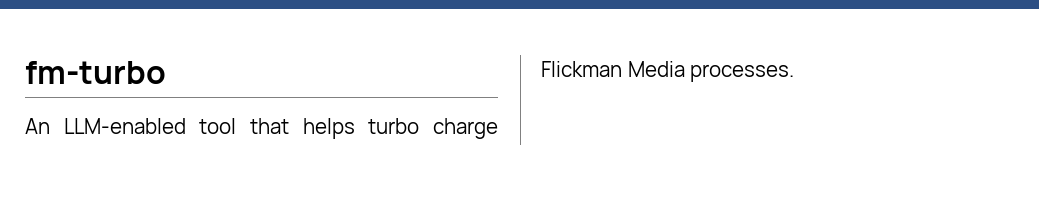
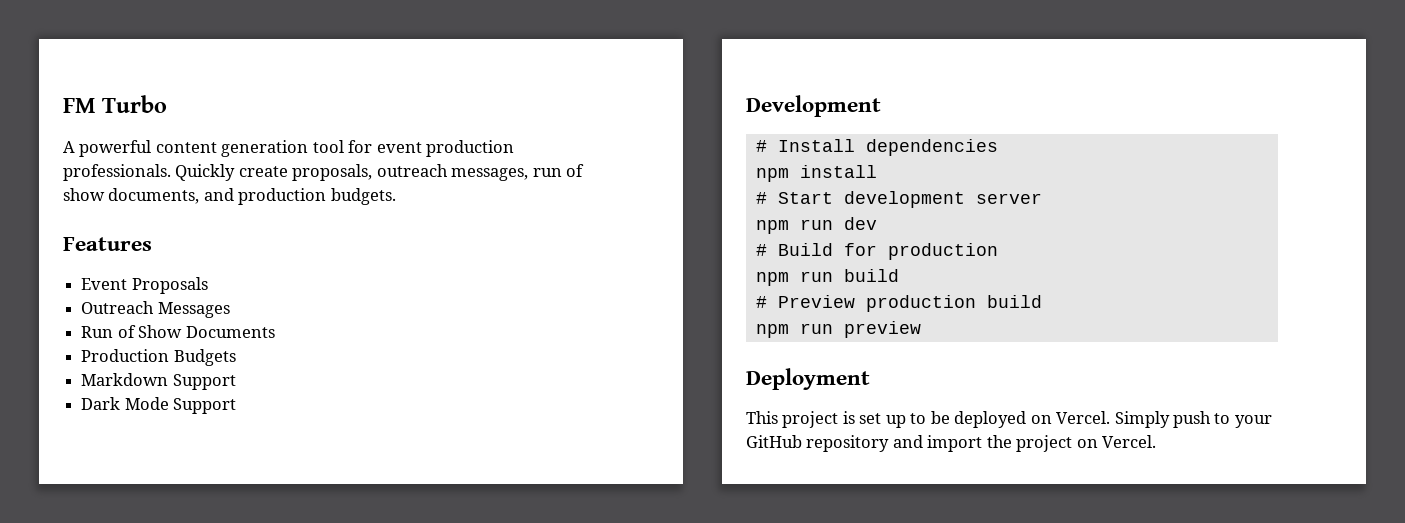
- fm-turbo
- An LLM-enabled tool that helps turbo charge Flickman Media processes.
+ FM Turbo
+ A powerful content generation tool for event production professionals. Quickly create proposals, outreach messages, run of show documents, and production budgets.
+ Features
+ Event Proposals
+ Outreach Messages
+ Run of Show Documents
+ Production Budgets
+ Markdown Support
+ Dark Mode Support
+ Development
+ # Install dependencies
+ npm install
+ # Start development server
+ npm run dev
+ # Build for production
+ npm run build
+ # Preview production build
+ npm run preview
+ Deployment
+ This project is set up to be deployed on Vercel. Simply push to your GitHub repository and import the project on Vercel.

